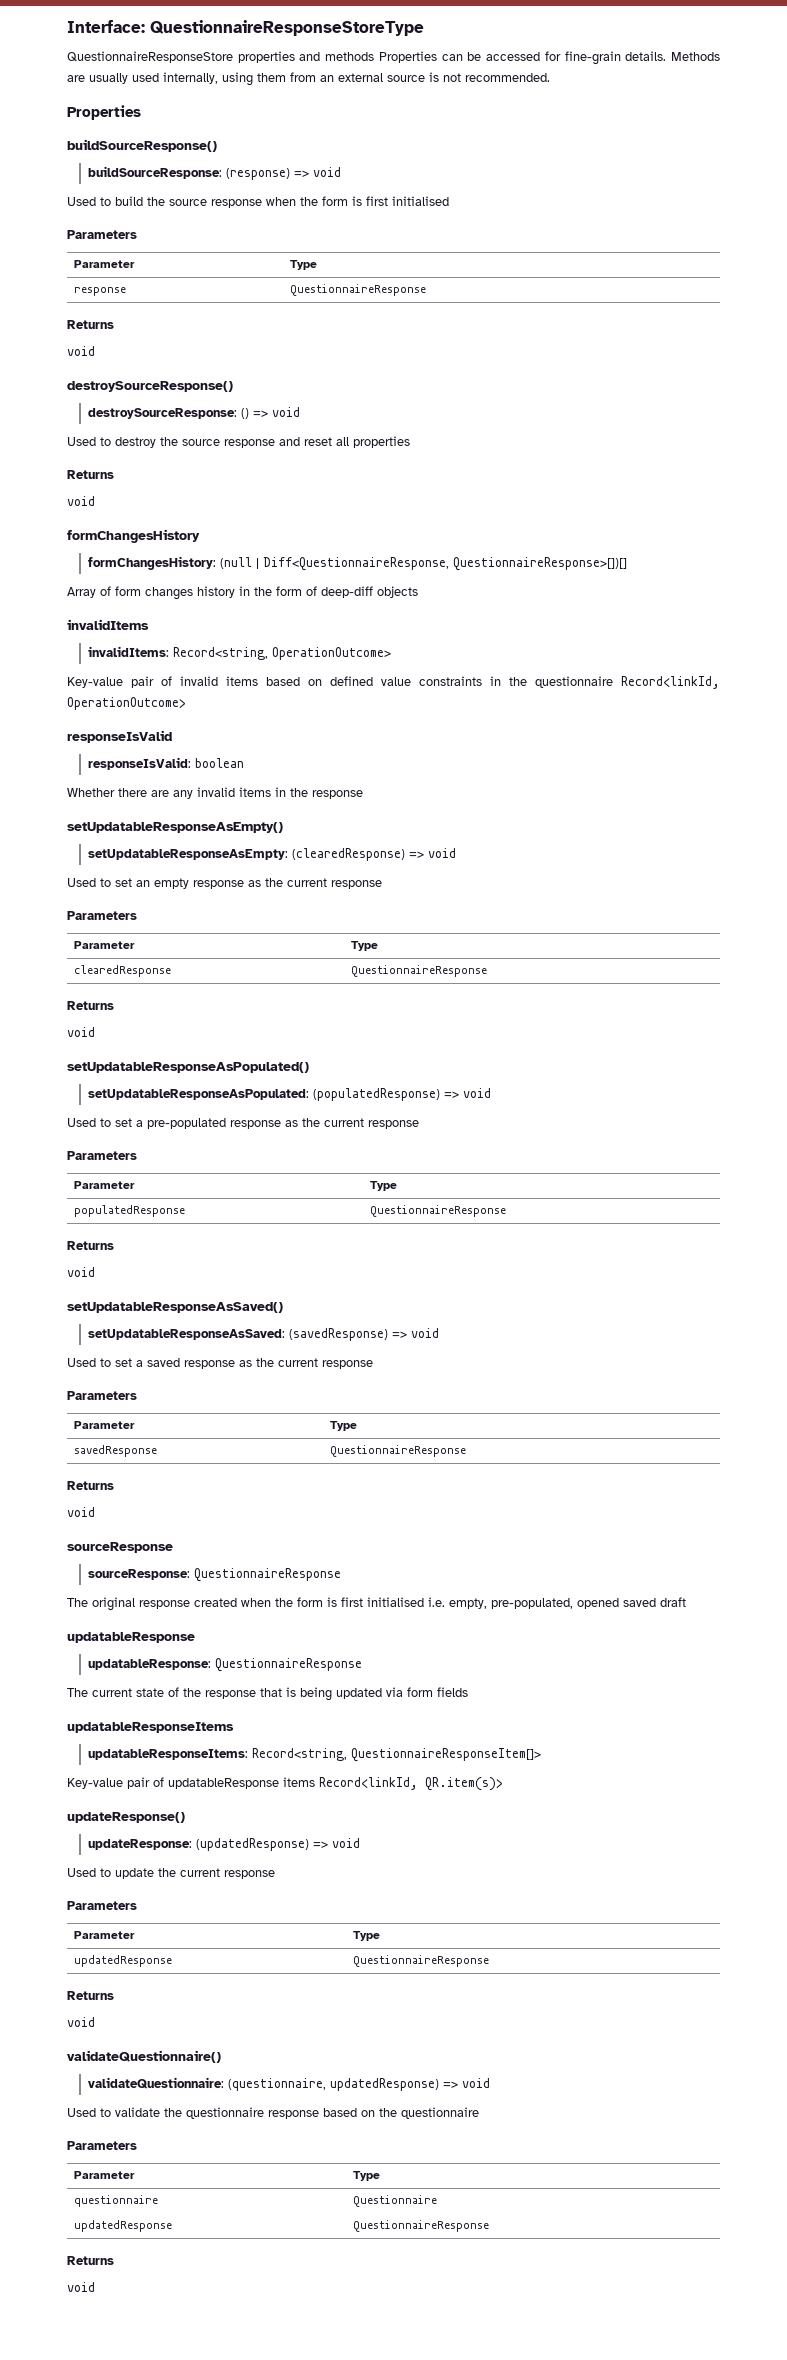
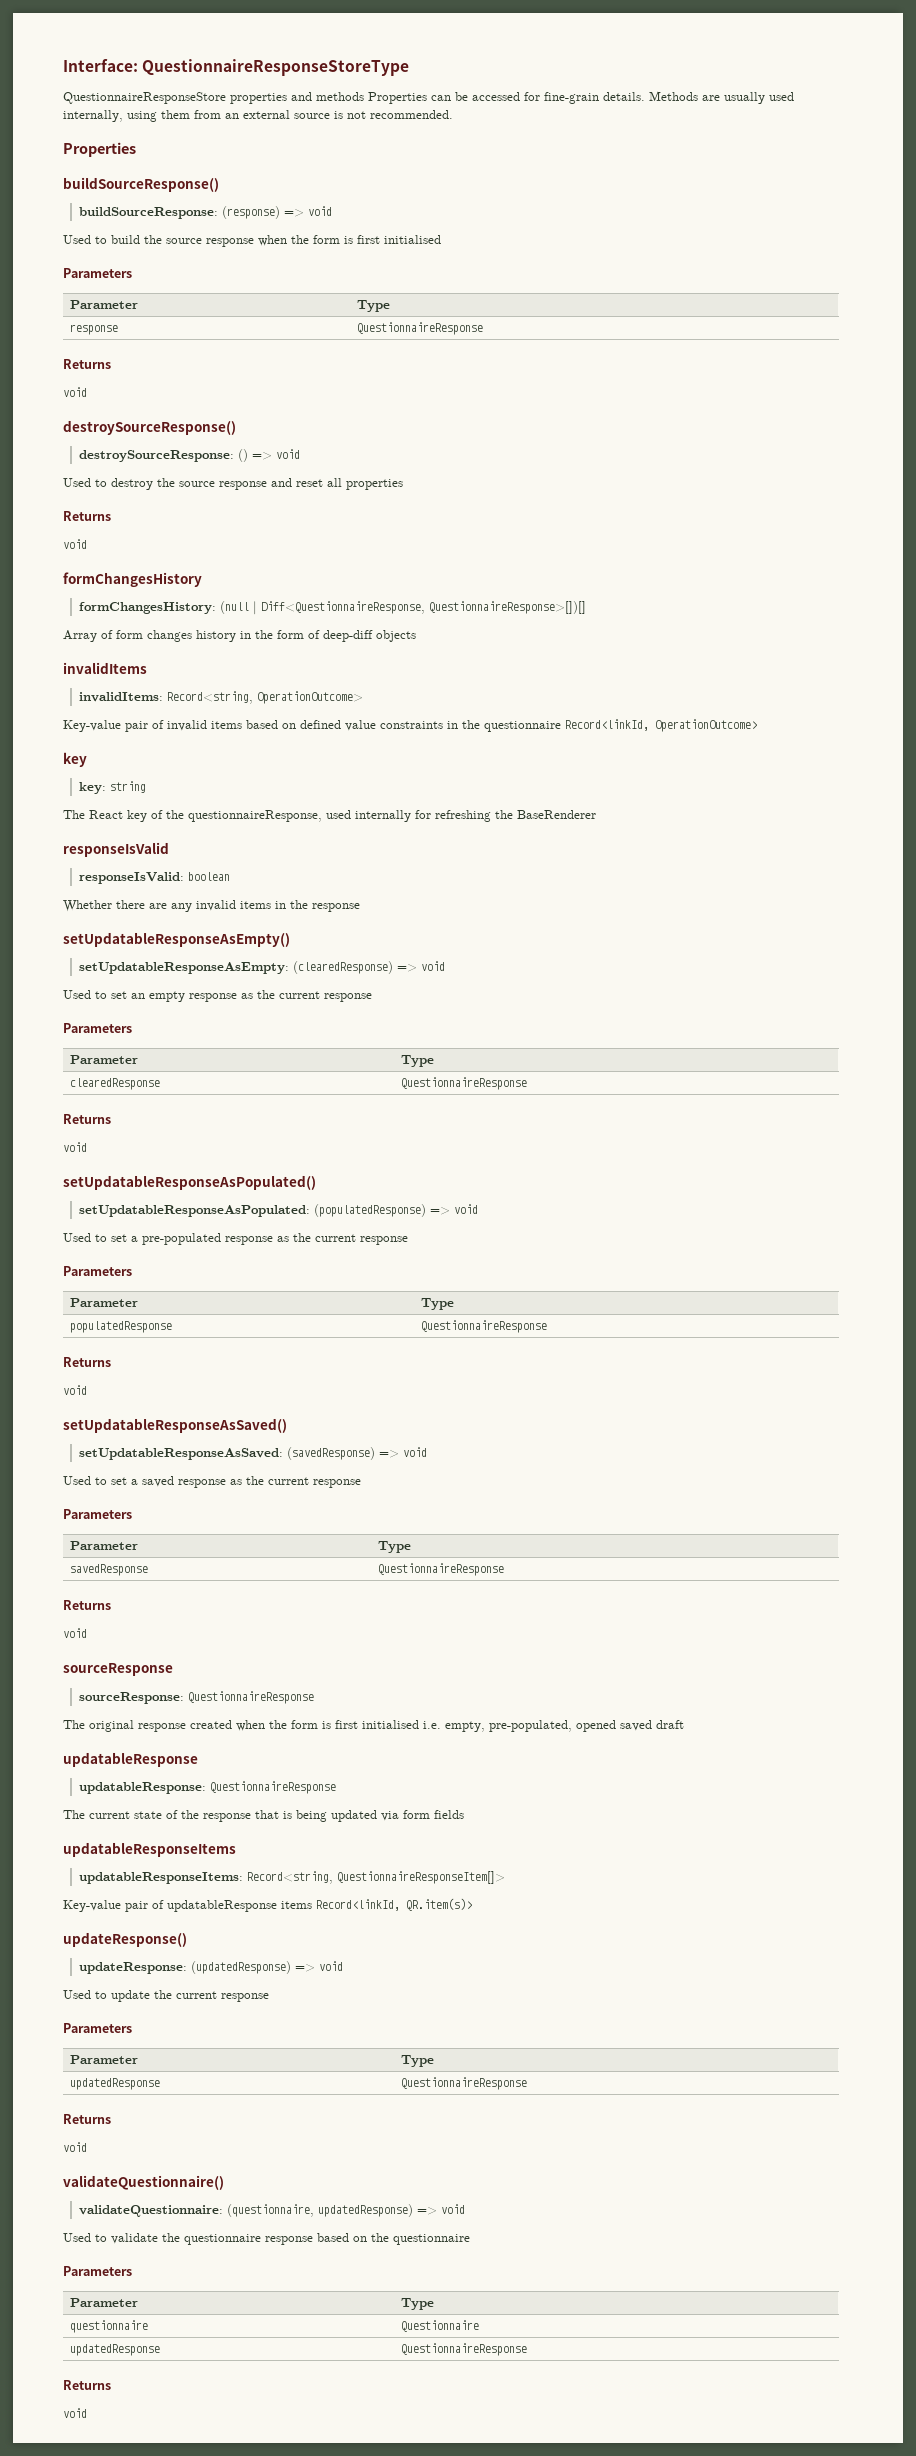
  Key-value pair of invalid items based on defined value constraints in the questionnaire Record<linkId, OperationOutcome>
+ key
+ key: string
+ The React key of the questionnaireResponse, used internally for refreshing the BaseRenderer

